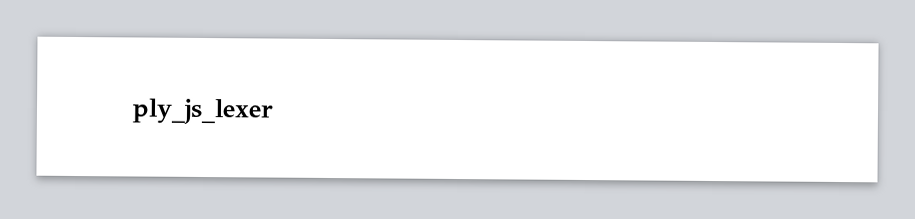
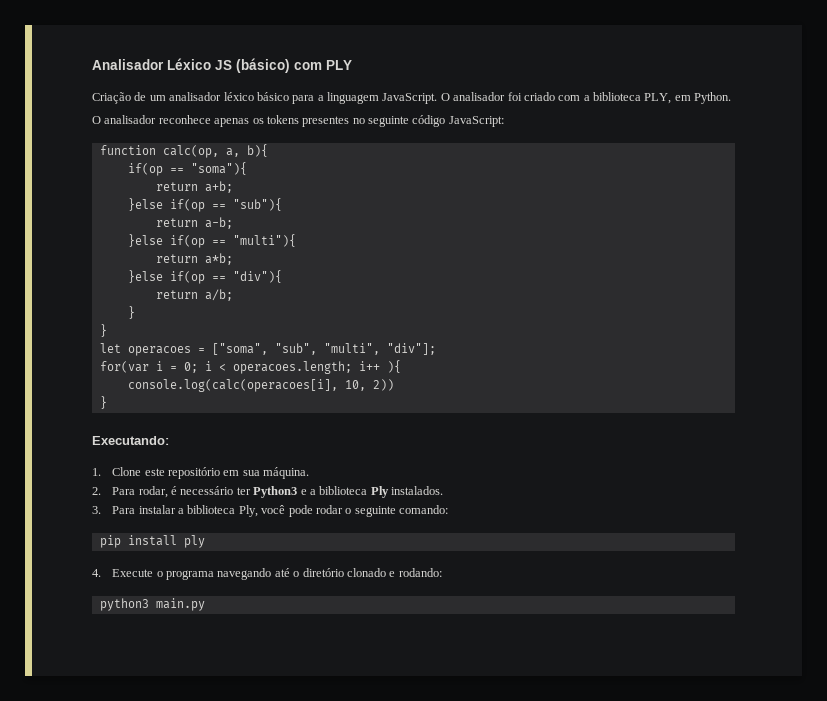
- ply_js_lexer
+ Analisador Léxico JS (básico) com PLY
+ Criação de um analisador léxico básico para a linguagem JavaScript. O analisador foi criado com a biblioteca PLY, em Python.
+ O analisador reconhece apenas os tokens presentes no seguinte código JavaScript:
+ function calc(op, a, b){
+ if(op == "soma"){
+ return a+b;
+ }else if(op == "sub"){
+ return a-b;
+ }else if(op == "multi"){
+ return a*b;
+ }else if(op == "div"){
+ return a/b;
+ }
+ }
+ let operacoes = ["soma", "sub", "multi", "div"];
+ for(var i = 0; i < operacoes.length; i++ ){
+ console.log(calc(operacoes[i], 10, 2))
+ }
+ Executando:
+ 1. Clone este repositório em sua máquina.
+ 2. Para rodar, é necessário ter Python3 e a biblioteca Ply instalados.
+ 3. Para instalar a biblioteca Ply, você pode rodar o seguinte comando:
+ pip install ply
+ 4. Execute o programa navegando até o diretório clonado e rodando:
+ python3 main.py

